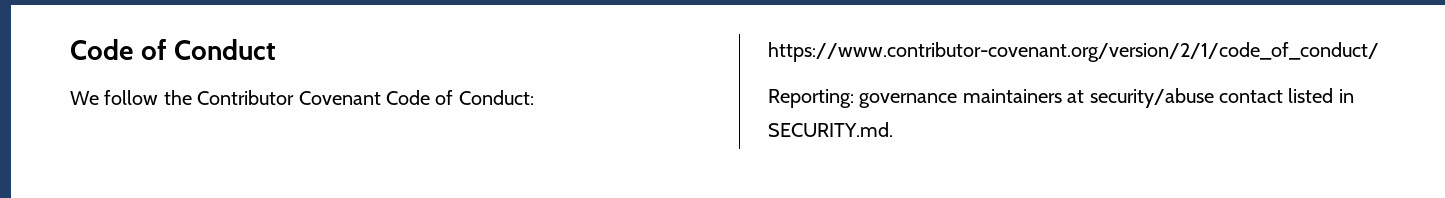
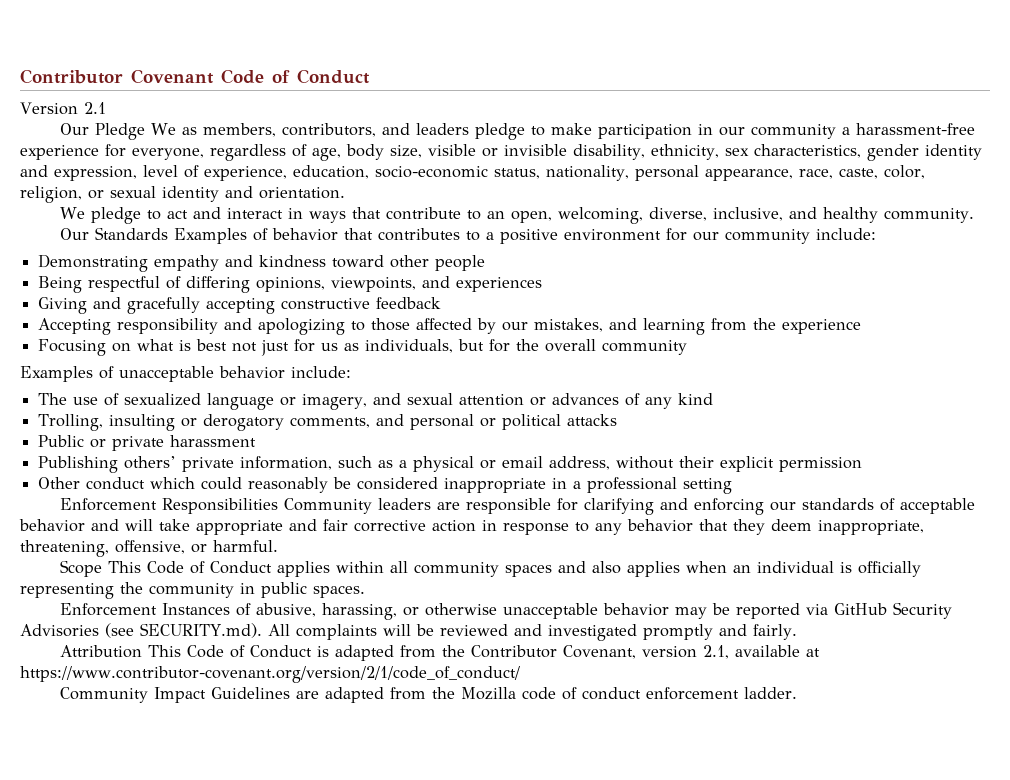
- Code of Conduct
+ Contributor Covenant Code of Conduct
- We follow the Contributor Covenant Code of Conduct: https://www.contributor-covenant.org/version/2/1/code_of_conduct/
- Reporting: governance maintainers at security/abuse contact listed in SECURITY.md.
+ Version 2.1
+ Our Pledge We as members, contributors, and leaders pledge to make participation in our community a harassment-free experience for everyone, regardless of age, body size, visible or invisible disability, ethnicity, sex characteristics, gender identity and expression, level of experience, education, socio-economic status, nationality, personal appearance, race, caste, color, religion, or sexual identity and orientation.
+ We pledge to act and interact in ways that contribute to an open, welcoming, diverse, inclusive, and healthy community.
+ Our Standards Examples of behavior that contributes to a positive environment for our community include:
+ Demonstrating empathy and kindness toward other people
+ Being respectful of differing opinions, viewpoints, and experiences
+ Giving and gracefully accepting constructive feedback
+ Accepting responsibility and apologizing to those affected by our mistakes, and learning from the experience
+ Focusing on what is best not just for us as individuals, but for the overall community
+ Examples of unacceptable behavior include:
+ The use of sexualized language or imagery, and sexual attention or advances of any kind
+ Trolling, insulting or derogatory comments, and personal or political attacks
+ Public or private harassment
+ Publishing others’ private information, such as a physical or email address, without their explicit permission
+ Other conduct which could reasonably be considered inappropriate in a professional setting
+ Enforcement Responsibilities Community leaders are responsible for clarifying and enforcing our standards of acceptable behavior and will take appropriate and fair corrective action in response to any behavior that they deem inappropriate, threatening, offensive, or harmful.
+ Scope This Code of Conduct applies within all community spaces and also applies when an individual is officially representing the community in public spaces.
+ Enforcement Instances of abusive, harassing, or otherwise unacceptable behavior may be reported via GitHub Security Advisories (see SECURITY.md). All complaints will be reviewed and investigated promptly and fairly.
+ Attribution This Code of Conduct is adapted from the Contributor Covenant, version 2.1, available at https://www.contributor-covenant.org/version/2/1/code_of_conduct/
+ Community Impact Guidelines are adapted from the Mozilla code of conduct enforcement ladder.

